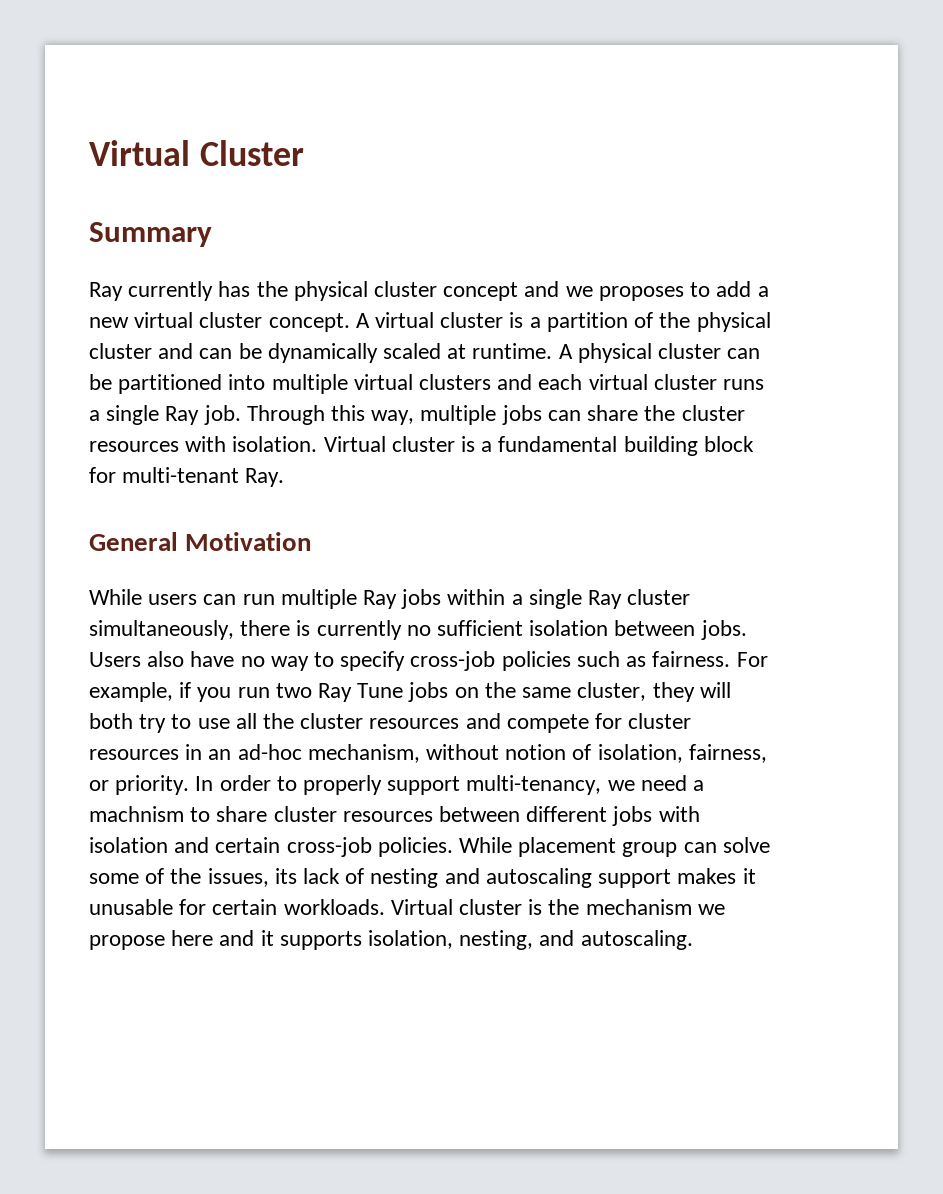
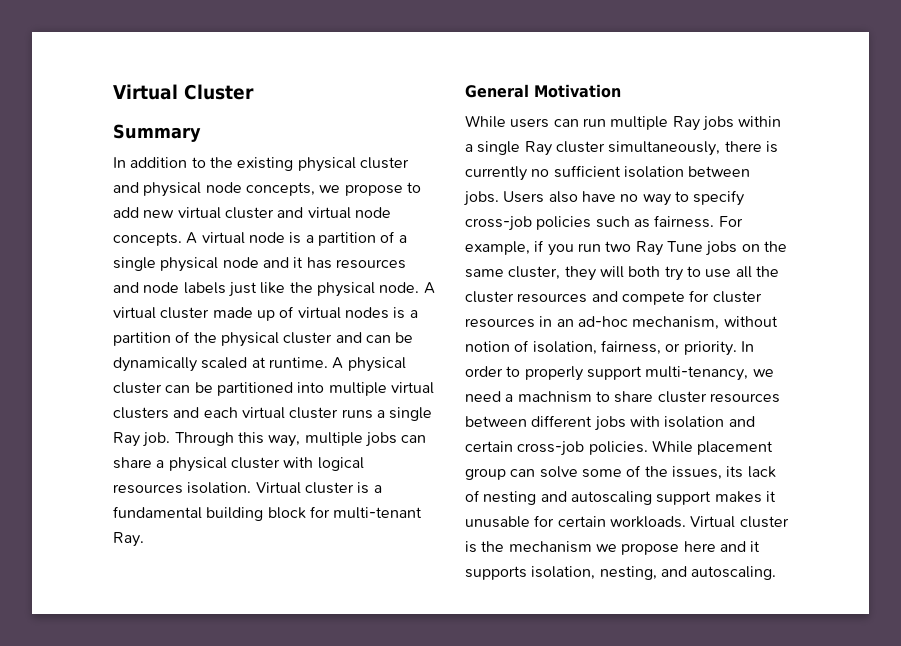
- Ray currently has the physical cluster concept and we proposes to add a new virtual cluster concept. A virtual cluster is a partition of the physical cluster and can be dynamically scaled at runtime.
+ In addition to the existing physical cluster and physical node concepts, we propose to add new virtual cluster and virtual node concepts. A virtual node is a partition of a single physical node and it has resources and node labels just like the physical node. A virtual cluster made up of virtual nodes is a partition of the physical cluster and can be dynamically scaled at runtime.
- Through this way, multiple jobs can share the cluster resources with isolation.
+ Through this way, multiple jobs can share a physical cluster with logical resources isolation.

